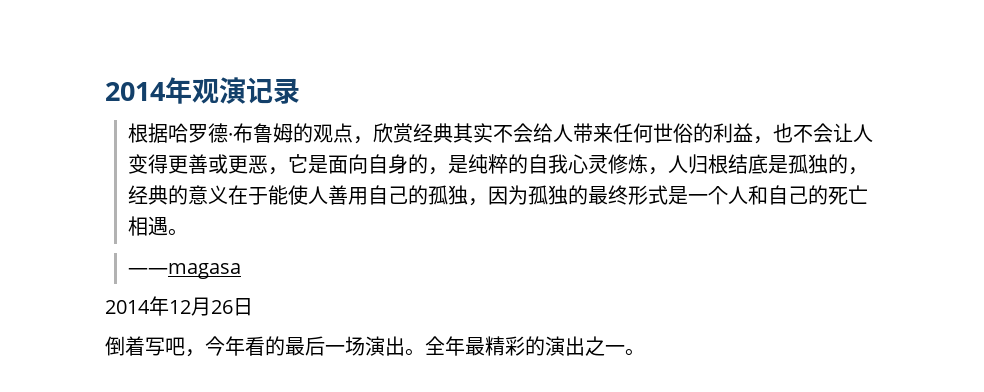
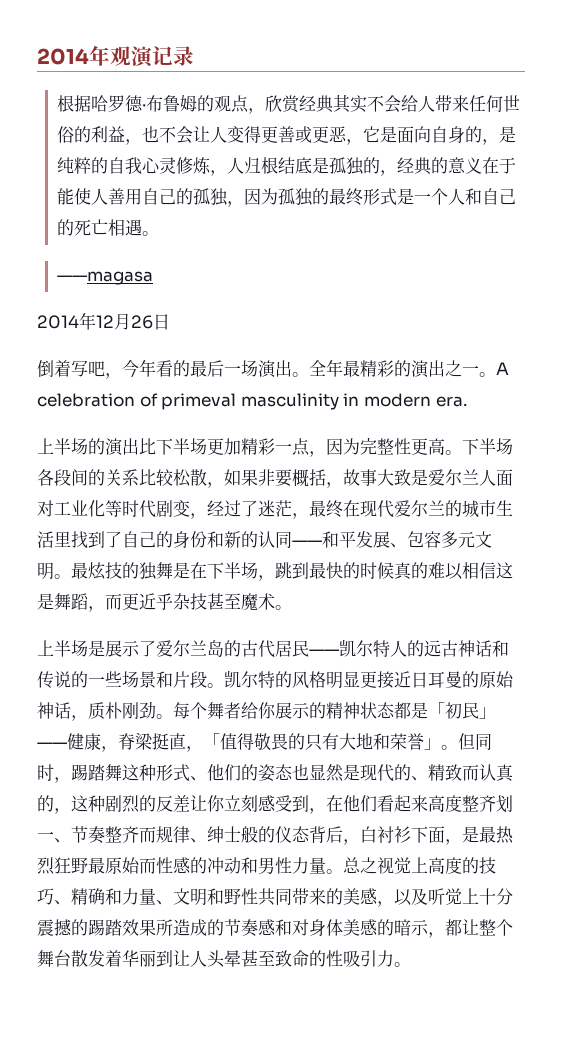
+ A celebration of primeval masculinity in modern era.
+ 上半场的演出比下半场更加精彩一点，因为完整性更高。下半场各段间的关系比较松散，如果非要概括，故事大致是爱尔兰人面对工业化等时代剧变，经过了迷茫，最终在现代爱尔兰的城市生活里找到了自己的身份和新的认同——和平发展、包容多元文明。最炫技的独舞是在下半场，跳到最快的时候真的难以相信这是舞蹈，而更近乎杂技甚至魔术。
+ 上半场是展示了爱尔兰岛的古代居民——凯尔特人的远古神话和传说的一些场景和片段。凯尔特的风格明显更接近日耳曼的原始神话，质朴刚劲。每个舞者给你展示的精神状态都是「初民」——健康，脊梁挺直，「值得敬畏的只有大地和荣誉」。但同时，踢踏舞这种形式、他们的姿态也显然是现代的、精致而认真的，这种剧烈的反差让你立刻感受到，在他们看起来高度整齐划一、节奏整齐而规律、绅士般的仪态背后，白衬衫下面，是最热烈狂野最原始而性感的冲动和男性力量。总之视觉上高度的技巧、精确和力量、文明和野性共同带来的美感，以及听觉上十分震撼的踢踏效果所造成的节奏感和对身体美感的暗示，都让整个舞台散发着华丽到让人头晕甚至致命的性吸引力。

